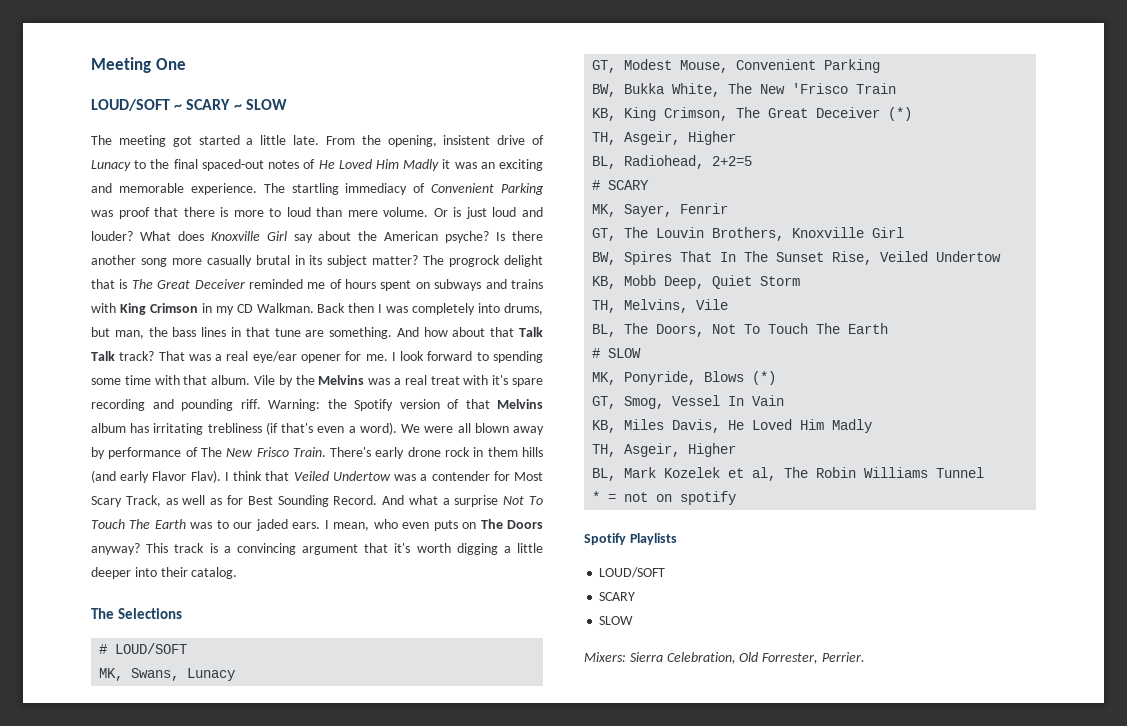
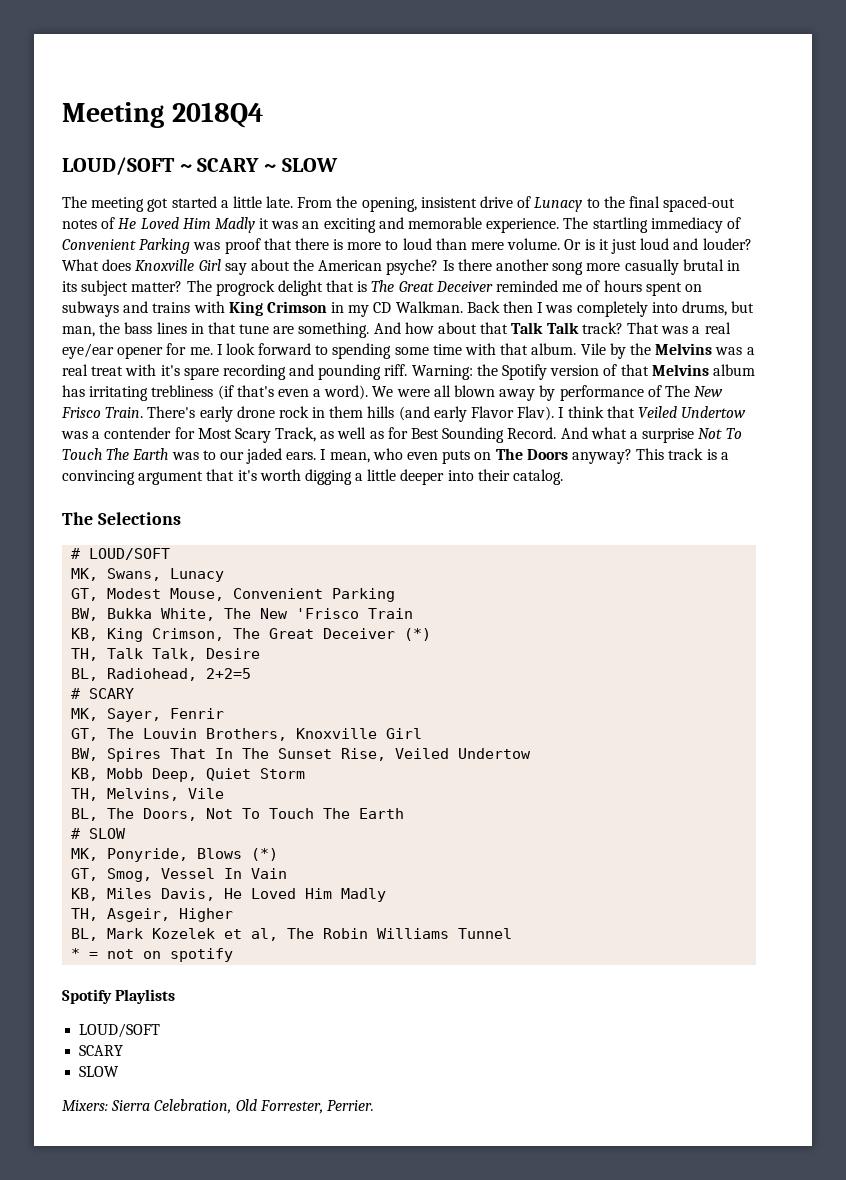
- Meeting One
+ Meeting 2018Q4
- Or is just loud and louder?
+ Or is it just loud and louder?
  KB, King Crimson, The Great Deceiver (*)
- TH, Asgeir, Higher
+ TH, Talk Talk, Desire

